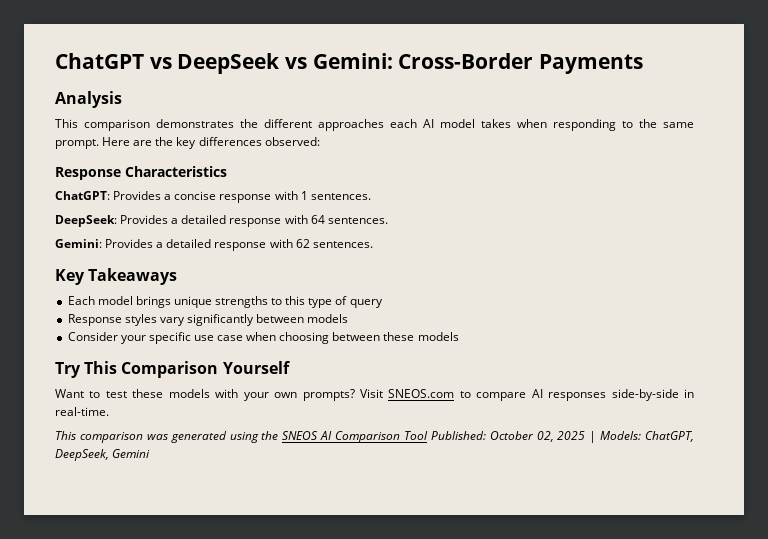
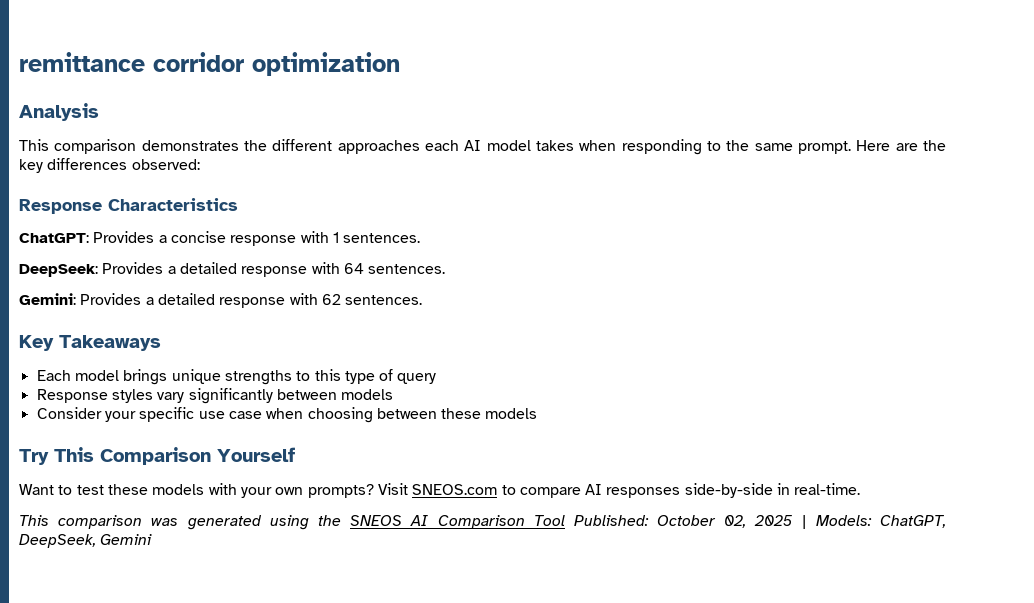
- ChatGPT vs DeepSeek vs Gemini: Cross-Border Payments
+ remittance corridor optimization

